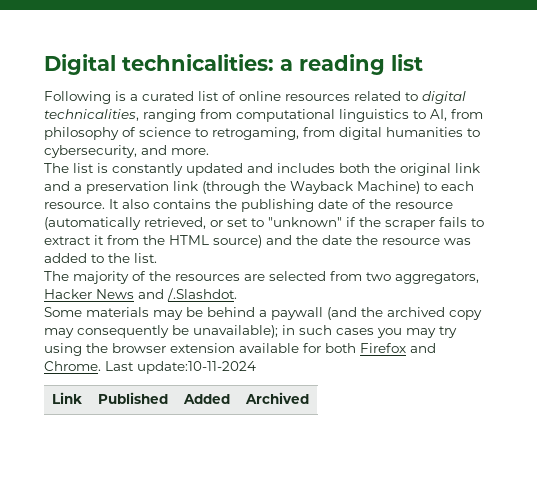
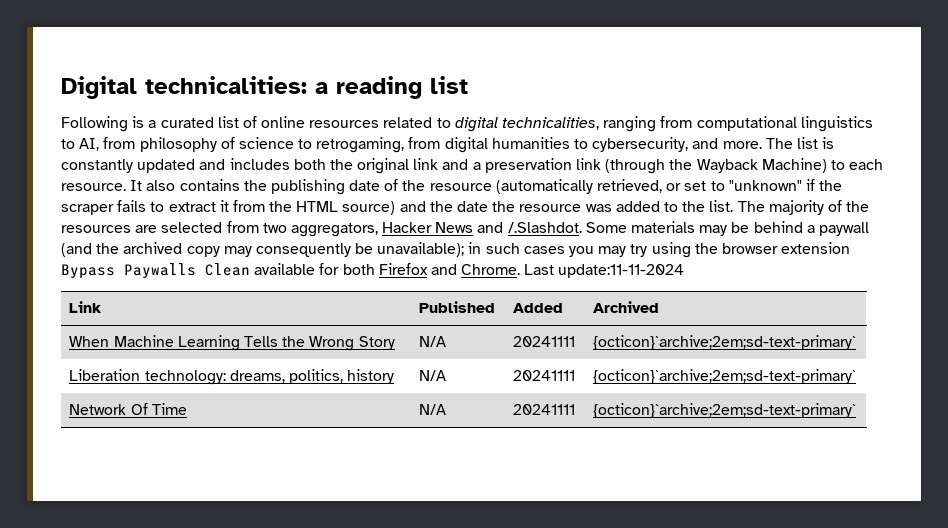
- Following is a curated list of online resources related to digital technicalities, ranging from computational linguistics to AI, from philosophy of science to retrogaming, from digital humanities to cybersecurity, and more.
- The list is constantly updated and includes both the original link and a preservation link (through the Wayback Machine) to each resource.
+ Following is a curated list of online resources related to digital technicalities, ranging from computational linguistics to AI, from philosophy of science to retrogaming, from digital humanities to cybersecurity, and more. The list is constantly updated and includes both the original link and a preservation link (through the Wayback Machine) to each resource.
- It also contains the publishing date of the resource (automatically retrieved, or set to "unknown" if the scraper fails to extract it from the HTML source) and the date the resource was added to the list.
- The majority of the resources are selected from two aggregators, Hacker News and /.Slashdot.
- Some materials may be behind a paywall (and the archived copy may consequently be unavailable);
+ It also contains the publishing date of the resource (automatically retrieved, or set to "unknown" if the scraper fails to extract it from the HTML source) and the date the resource was added to the list. The majority of the resources are selected from two aggregators, Hacker News and /.Slashdot. Some materials may be behind a paywall (and the archived copy may consequently be unavailable);
- in such cases you may try using the browser extension available for both Firefox and Chrome.
+ in such cases you may try using the browser extension Bypass Paywalls Clean available for both Firefox and Chrome.
- Last update:10-11-2024
+ Last update:11-11-2024
+ When Machine Learning Tells the Wrong Story | N/A | 20241111 | {octicon}`archive;2em;sd-text-primary`
+ Liberation technology: dreams, politics, history | N/A | 20241111 | {octicon}`archive;2em;sd-text-primary`
+ Network Of Time | N/A | 20241111 | {octicon}`archive;2em;sd-text-primary`

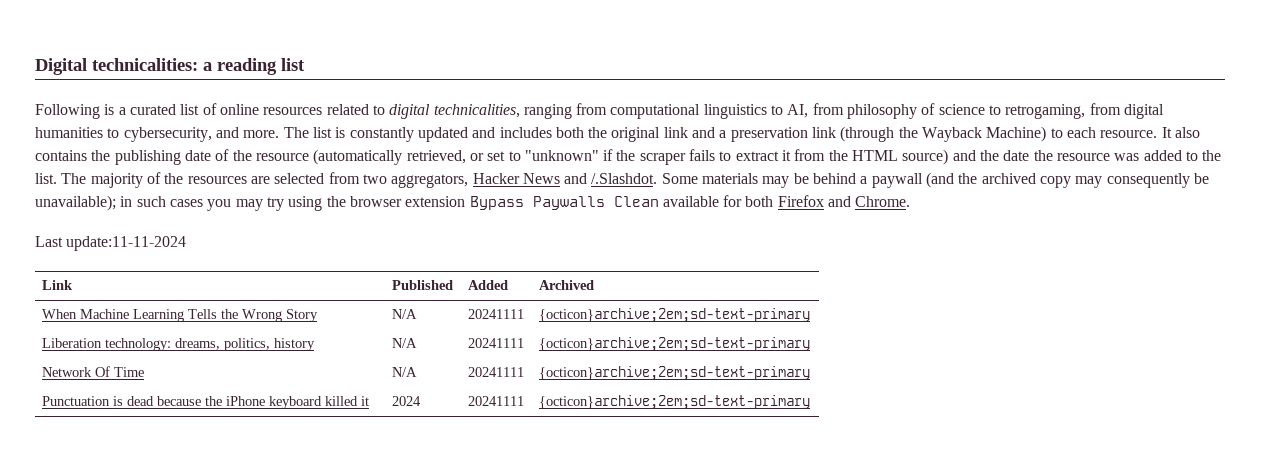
- The majority of the resources are selected from two aggregators, Hacker News and /.Slashdot. Some materials may be behind a paywall (and the archived copy may consequently be unavailable); in such cases you may try using the browser extension Bypass Paywalls Clean available for both Firefox and Chrome. Last update:11-11-2024
+ The majority of the resources are selected from two aggregators, Hacker News and /.Slashdot. Some materials may be behind a paywall (and the archived copy may consequently be unavailable); in such cases you may try using the browser extension Bypass Paywalls Clean available for both Firefox and Chrome.
+ Last update:11-11-2024
- When Machine Learning Tells the Wrong Story | N/A | 20241111 | {octicon}`archive;2em;sd-text-primary`
+ When Machine Learning Tells the Wrong Story | N/A | 20241111 | {octicon}archive;2em;sd-text-primary
- Liberation technology: dreams, politics, history | N/A | 20241111 | {octicon}`archive;2em;sd-text-primary`
+ Liberation technology: dreams, politics, history | N/A | 20241111 | {octicon}archive;2em;sd-text-primary
- Network Of Time | N/A | 20241111 | {octicon}`archive;2em;sd-text-primary`
+ Network Of Time | N/A | 20241111 | {octicon}archive;2em;sd-text-primary
+ Punctuation is dead because the iPhone keyboard killed it | 2024 | 20241111 | {octicon}archive;2em;sd-text-primary

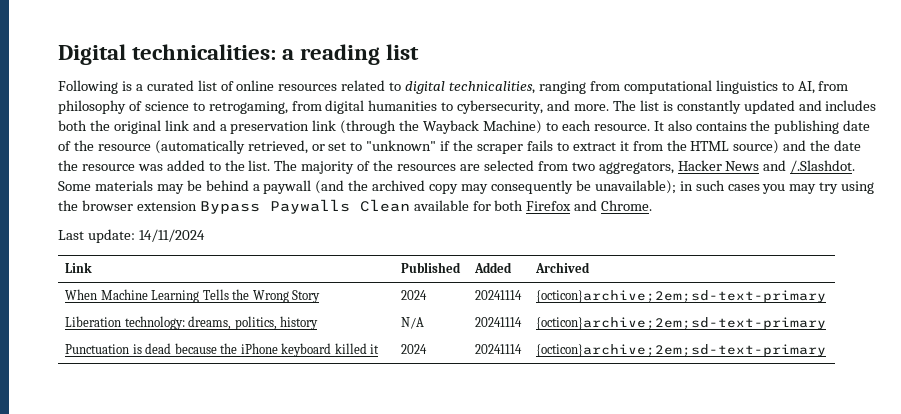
- Last update:11-11-2024
+ Last update: 14/11/2024
- When Machine Learning Tells the Wrong Story | N/A | 20241111 | {octicon}archive;2em;sd-text-primary
+ When Machine Learning Tells the Wrong Story | 2024 | 20241114 | {octicon}archive;2em;sd-text-primary
- Liberation technology: dreams, politics, history | N/A | 20241111 | {octicon}archive;2em;sd-text-primary
- Network Of Time | N/A | 20241111 | {octicon}archive;2em;sd-text-primary
+ Liberation technology: dreams, politics, history | N/A | 20241114 | {octicon}archive;2em;sd-text-primary
- Punctuation is dead because the iPhone keyboard killed it | 2024 | 20241111 | {octicon}archive;2em;sd-text-primary
+ Punctuation is dead because the iPhone keyboard killed it | 2024 | 20241114 | {octicon}archive;2em;sd-text-primary

